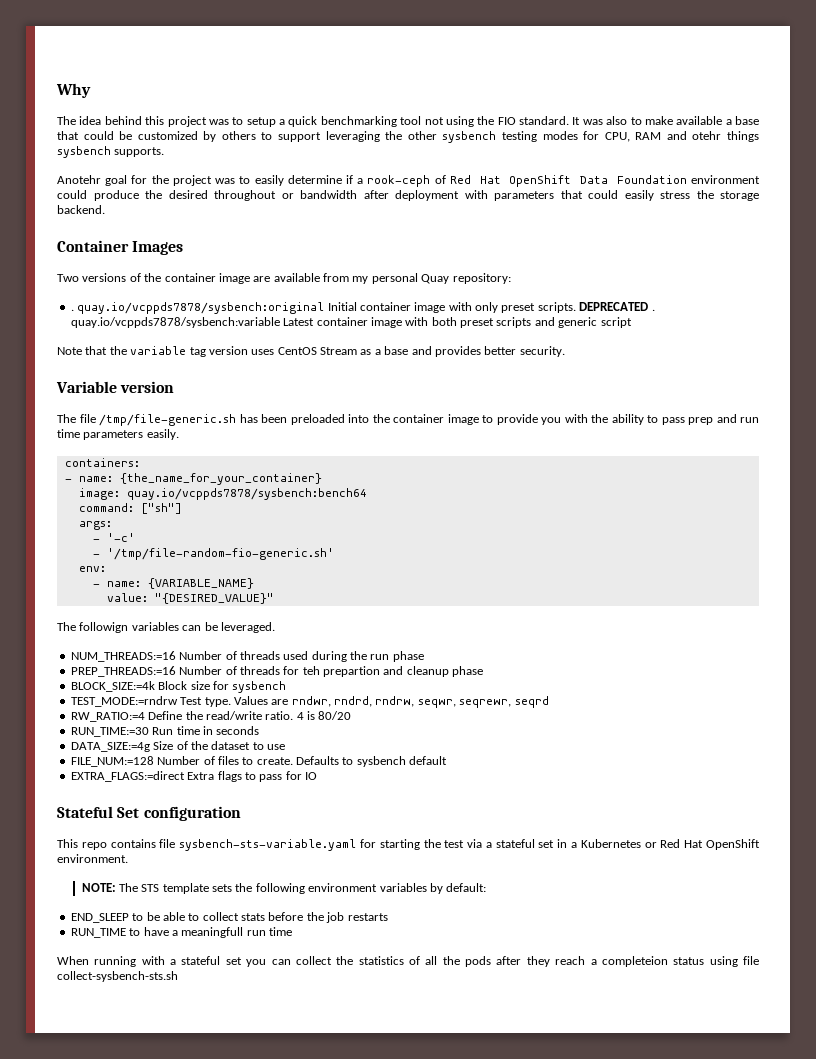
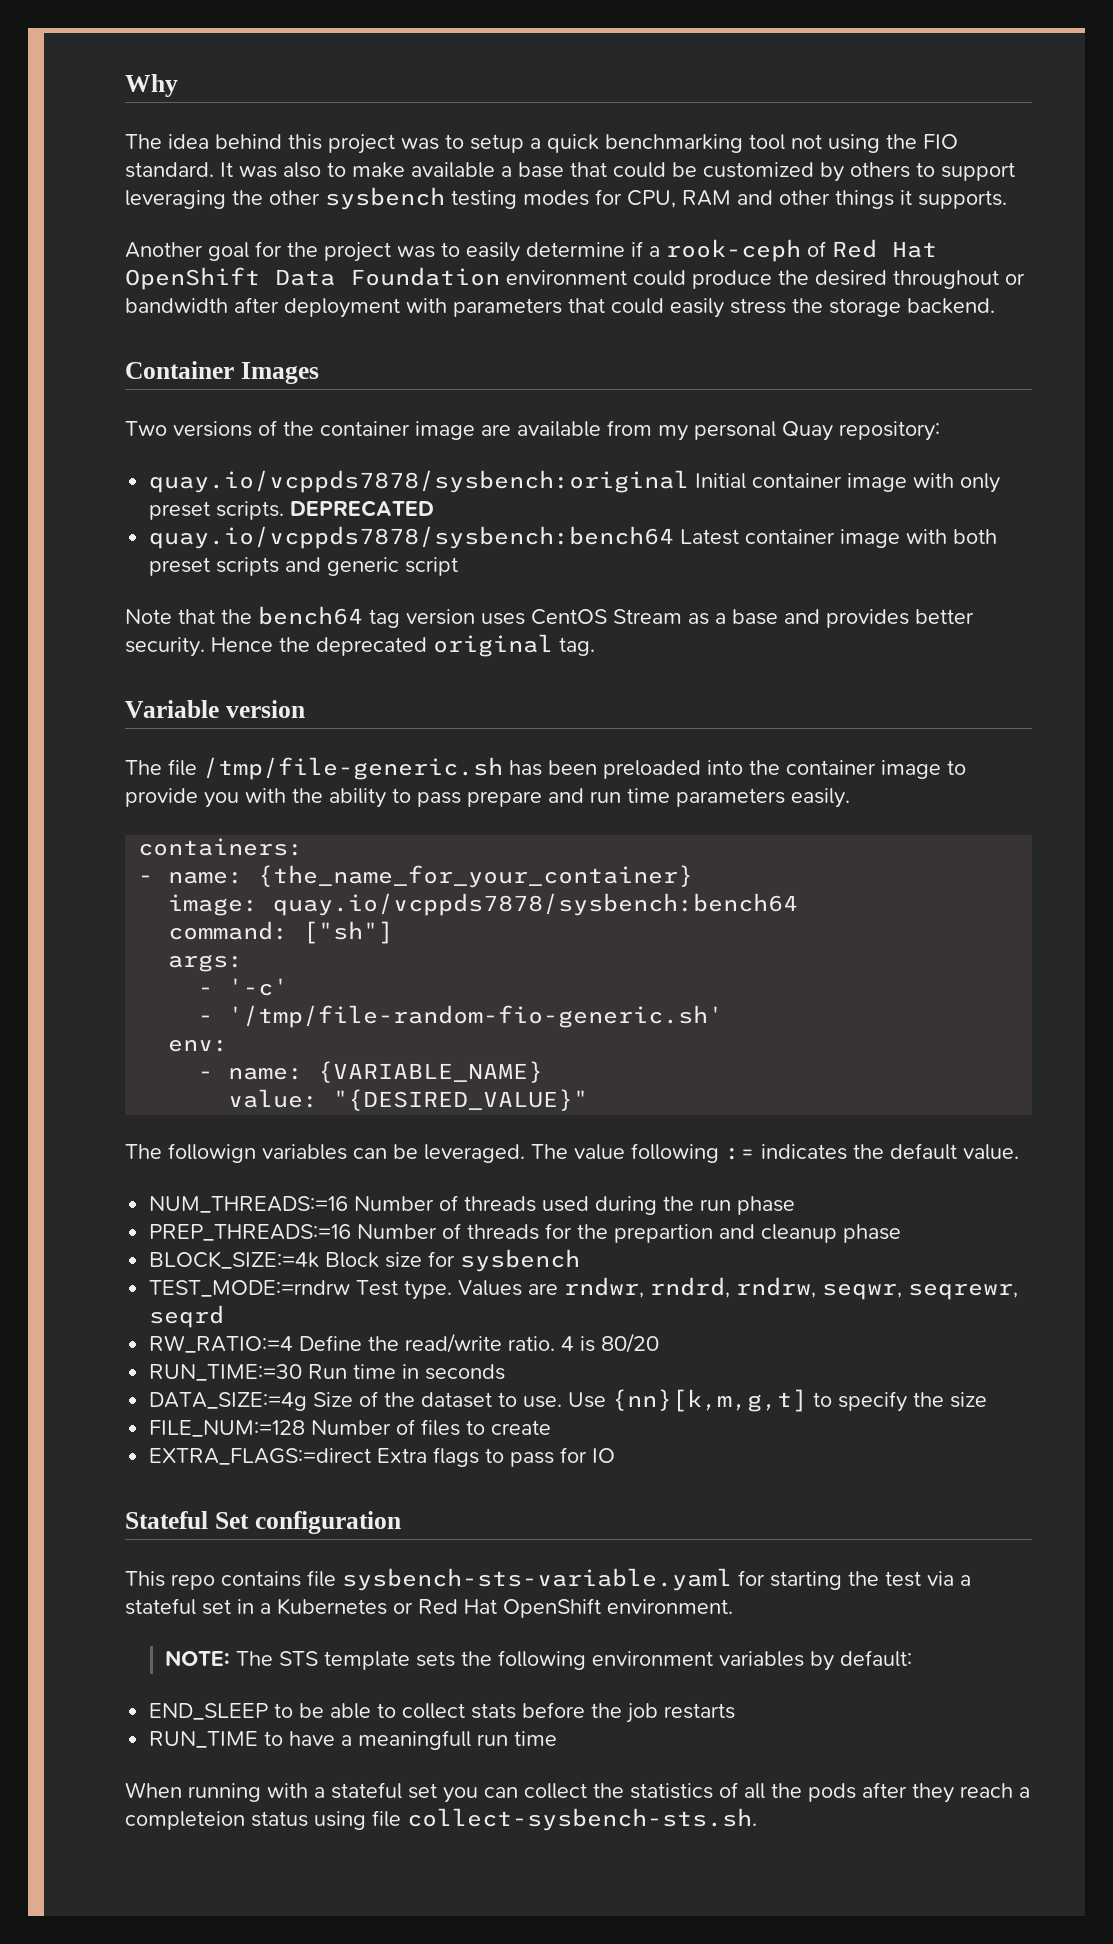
- It was also to make available a base that could be customized by others to support leveraging the other sysbench testing modes for CPU, RAM and otehr things sysbench supports.
+ It was also to make available a base that could be customized by others to support leveraging the other sysbench testing modes for CPU, RAM and other things it supports.
- Anotehr goal for the project was to easily determine if a rook-ceph of Red Hat OpenShift Data Foundation environment could produce the desired throughout or bandwidth after deployment with parameters that could easily stress the storage backend.
+ Another goal for the project was to easily determine if a rook-ceph of Red Hat OpenShift Data Foundation environment could produce the desired throughout or bandwidth after deployment with parameters that could easily stress the storage backend.
- . quay.io/vcppds7878/sysbench:original Initial container image with only preset scripts.
+ quay.io/vcppds7878/sysbench:original Initial container image with only preset scripts.
- DEPRECATED . quay.io/vcppds7878/sysbench:variable Latest container image with both preset scripts and generic script
+ DEPRECATED
+ quay.io/vcppds7878/sysbench:bench64 Latest container image with both preset scripts and generic script
- Note that the variable tag version uses CentOS Stream as a base and provides better security.
+ Note that the bench64 tag version uses CentOS Stream as a base and provides better security. Hence the deprecated original tag.
- The file /tmp/file-generic.sh has been preloaded into the container image to provide you with the ability to pass prep and run time parameters easily.
+ The file /tmp/file-generic.sh has been preloaded into the container image to provide you with the ability to pass prepare and run time parameters easily.
+ The value following := indicates the default value.
- PREP_THREADS:=16 Number of threads for teh prepartion and cleanup phase
+ PREP_THREADS:=16 Number of threads for the prepartion and cleanup phase
- DATA_SIZE:=4g Size of the dataset to use
+ DATA_SIZE:=4g Size of the dataset to use. Use {nn}[k,m,g,t] to specify the size
- FILE_NUM:=128 Number of files to create. Defaults to sysbench default
+ FILE_NUM:=128 Number of files to create
- When running with a stateful set you can collect the statistics of all the pods after they reach a completeion status using file collect-sysbench-sts.sh
+ When running with a stateful set you can collect the statistics of all the pods after they reach a completeion status using file collect-sysbench-sts.sh.

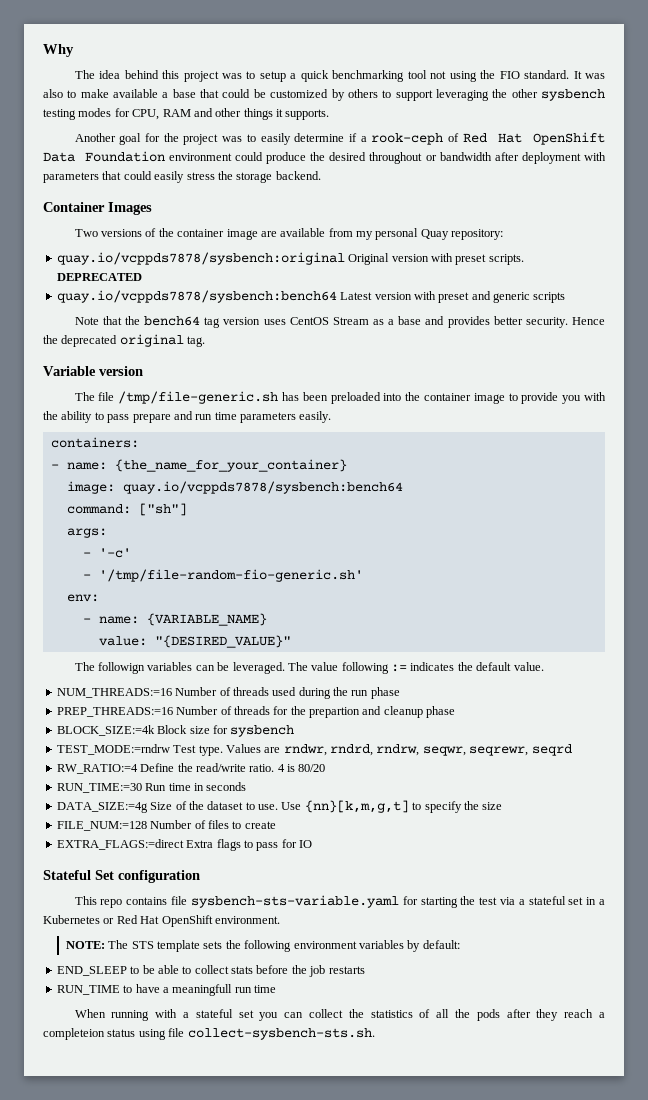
- quay.io/vcppds7878/sysbench:original Initial container image with only preset scripts.
+ quay.io/vcppds7878/sysbench:original Original version with preset scripts.
- quay.io/vcppds7878/sysbench:bench64 Latest container image with both preset scripts and generic script
+ quay.io/vcppds7878/sysbench:bench64 Latest version with preset and generic scripts

